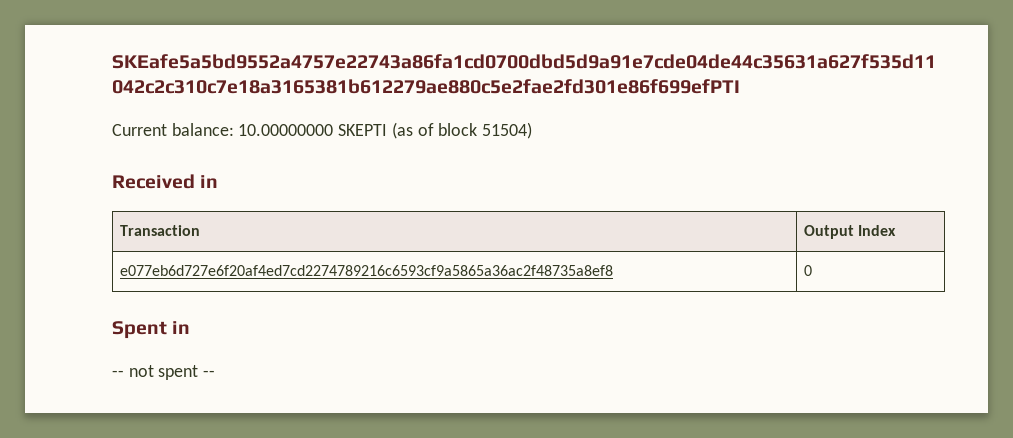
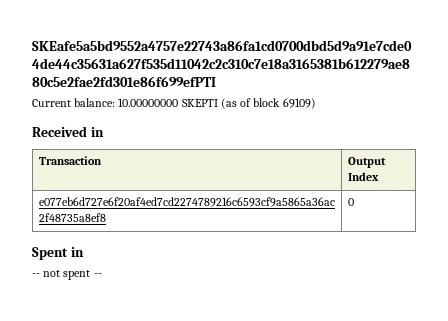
- Current balance: 10.00000000 SKEPTI (as of block 51504)
+ Current balance: 10.00000000 SKEPTI (as of block 69109)

